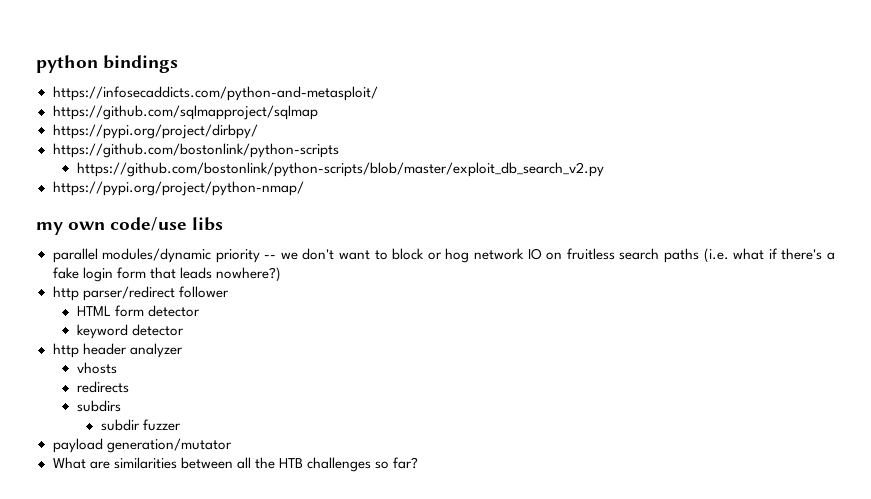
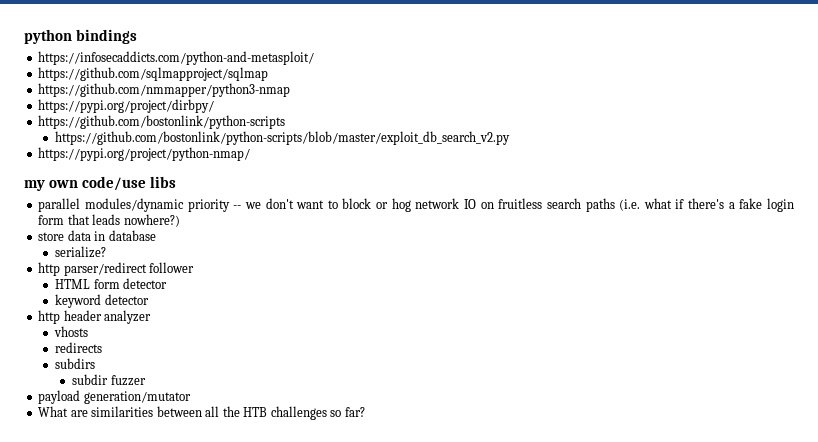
+ https://github.com/nmmapper/python3-nmap
+ store data in database
+ serialize?

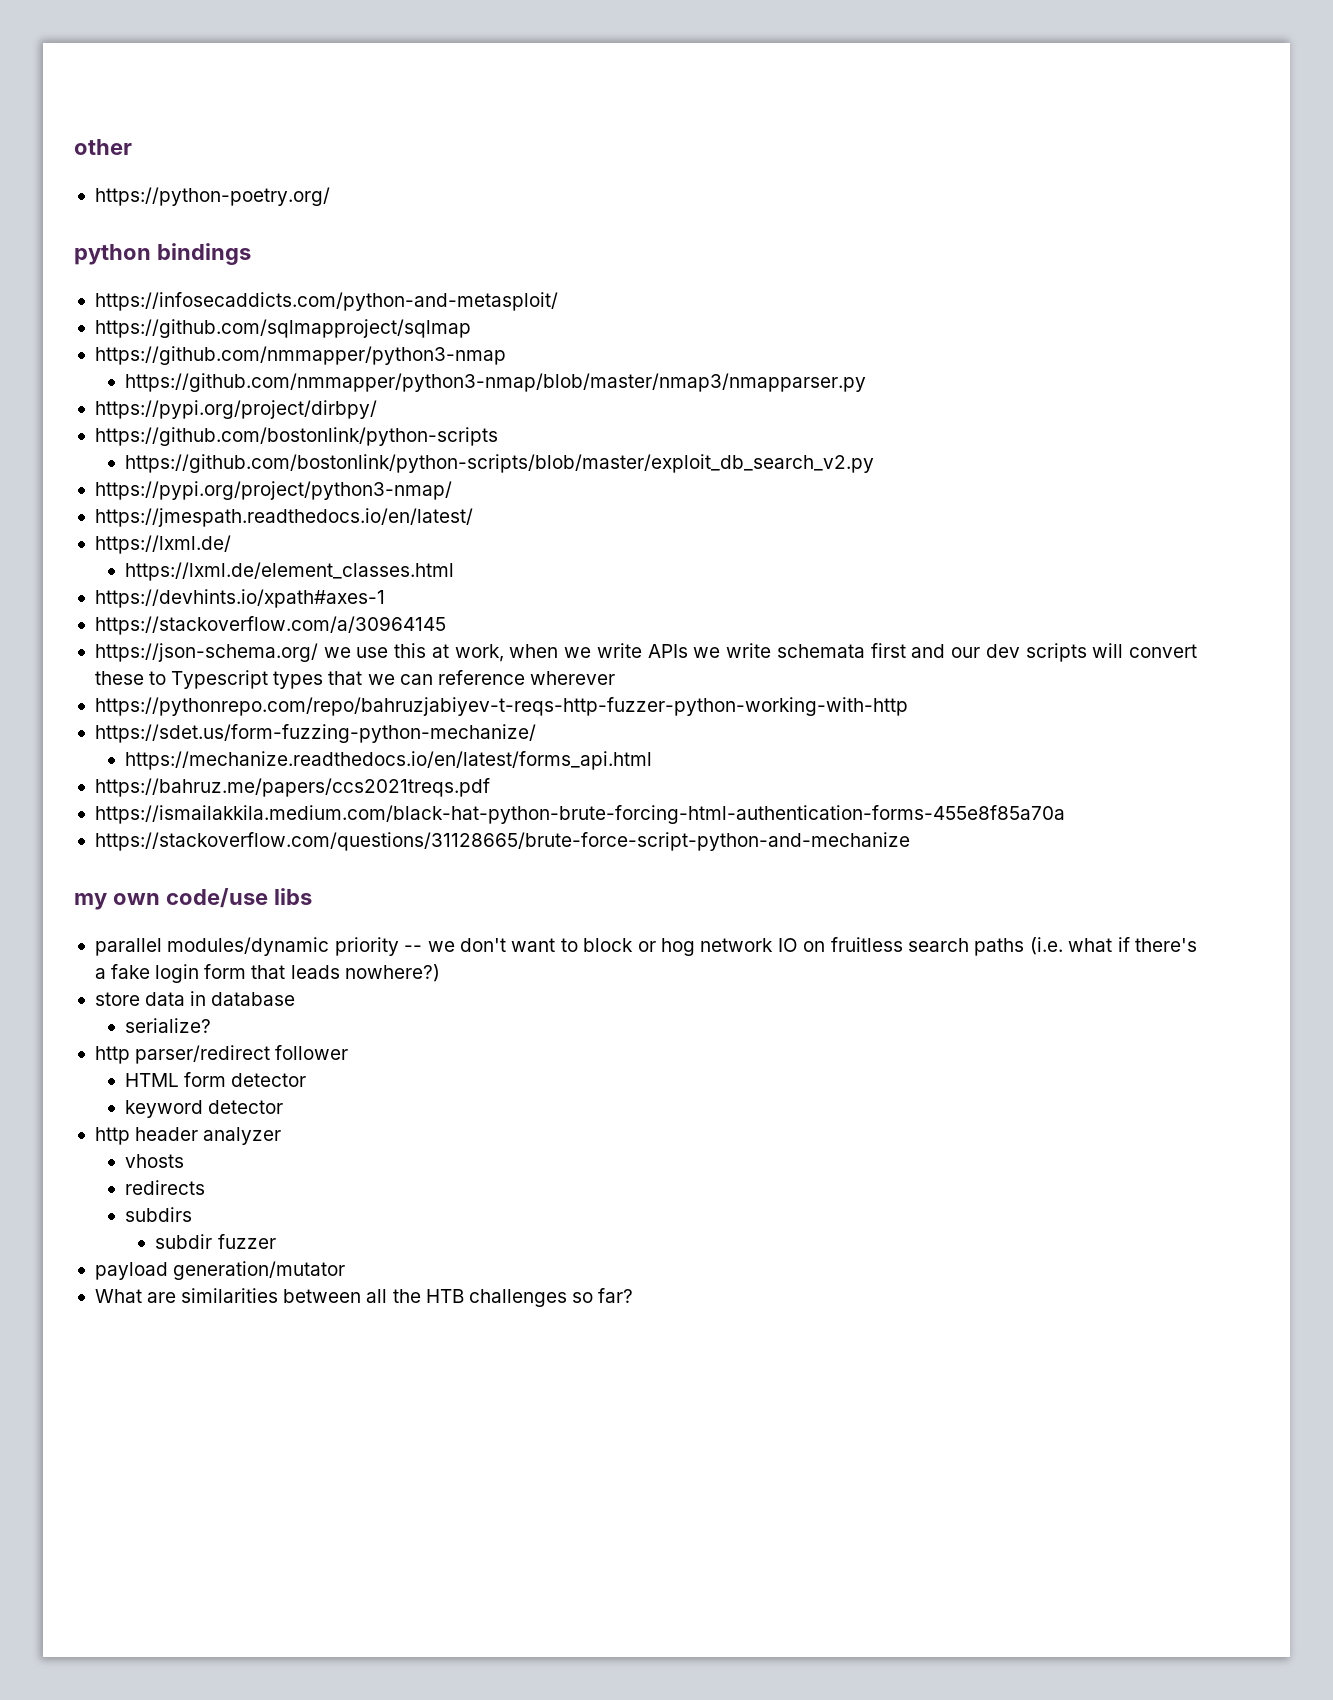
+ other
+ https://python-poetry.org/
+ https://github.com/nmmapper/python3-nmap/blob/master/nmap3/nmapparser.py
- https://pypi.org/project/python-nmap/
+ https://pypi.org/project/python3-nmap/
+ https://jmespath.readthedocs.io/en/latest/
+ https://lxml.de/
+ https://lxml.de/element_classes.html
+ https://devhints.io/xpath#axes-1
+ https://stackoverflow.com/a/30964145
+ https://json-schema.org/ we use this at work, when we write APIs we write schemata first and our dev scripts will convert these to Typescript types that we can reference wherever
+ https://pythonrepo.com/repo/bahruzjabiyev-t-reqs-http-fuzzer-python-working-with-http
+ https://sdet.us/form-fuzzing-python-mechanize/
+ https://mechanize.readthedocs.io/en/latest/forms_api.html
+ https://bahruz.me/papers/ccs2021treqs.pdf
+ https://ismailakkila.medium.com/black-hat-python-brute-forcing-html-authentication-forms-455e8f85a70a
+ https://stackoverflow.com/questions/31128665/brute-force-script-python-and-mechanize

